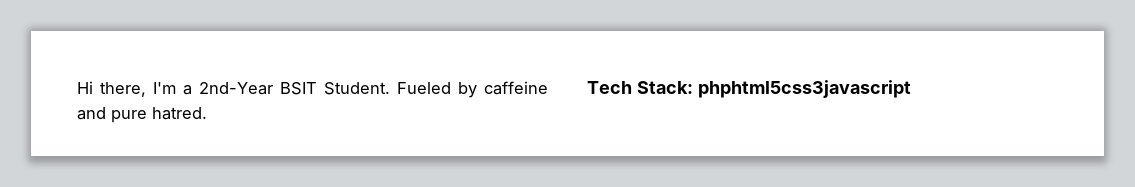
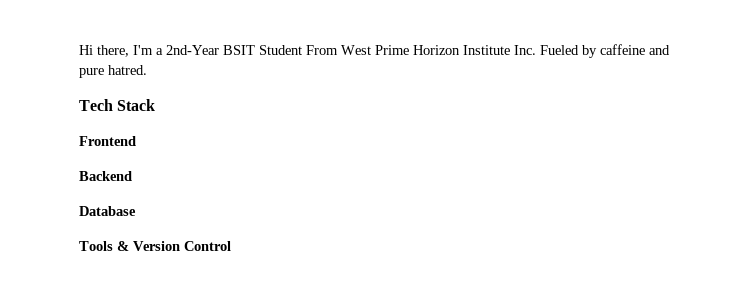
- Hi there, I'm a 2nd-Year BSIT Student. Fueled by caffeine and pure hatred.
+ Hi there, I'm a 2nd-Year BSIT Student From West Prime Horizon Institute Inc. Fueled by caffeine and pure hatred.
- Tech Stack: phphtml5css3javascript
+ Tech Stack
+ Frontend
+ Backend
+ Database
+ Tools & Version Control

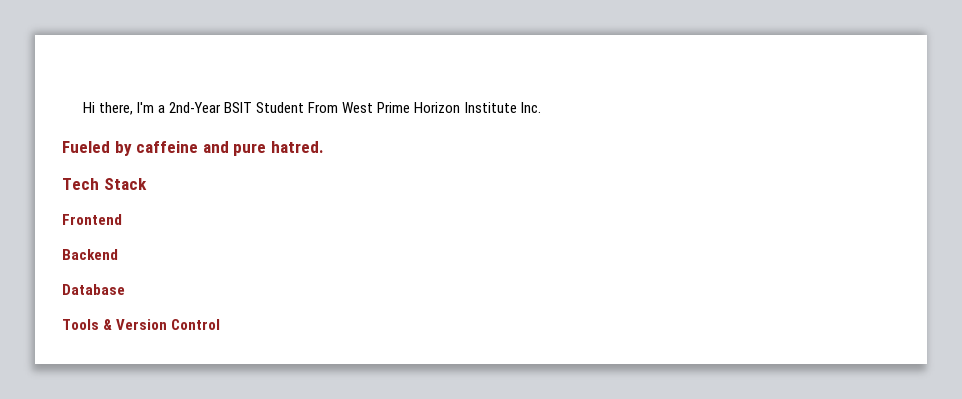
- Hi there, I'm a 2nd-Year BSIT Student From West Prime Horizon Institute Inc. Fueled by caffeine and pure hatred.
+ Hi there, I'm a 2nd-Year BSIT Student From West Prime Horizon Institute Inc.
+ Fueled by caffeine and pure hatred.

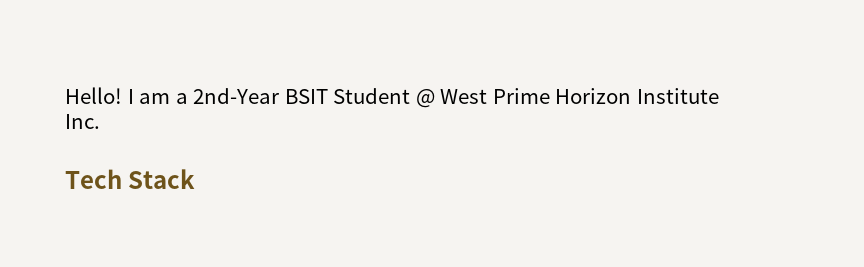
- Hi there, I'm a 2nd-Year BSIT Student From West Prime Horizon Institute Inc.
+ Hello! I am a 2nd-Year BSIT Student @ West Prime Horizon Institute Inc.
- Fueled by caffeine and pure hatred.
  Tech Stack
- Frontend
- Backend
- Database
- Tools & Version Control

